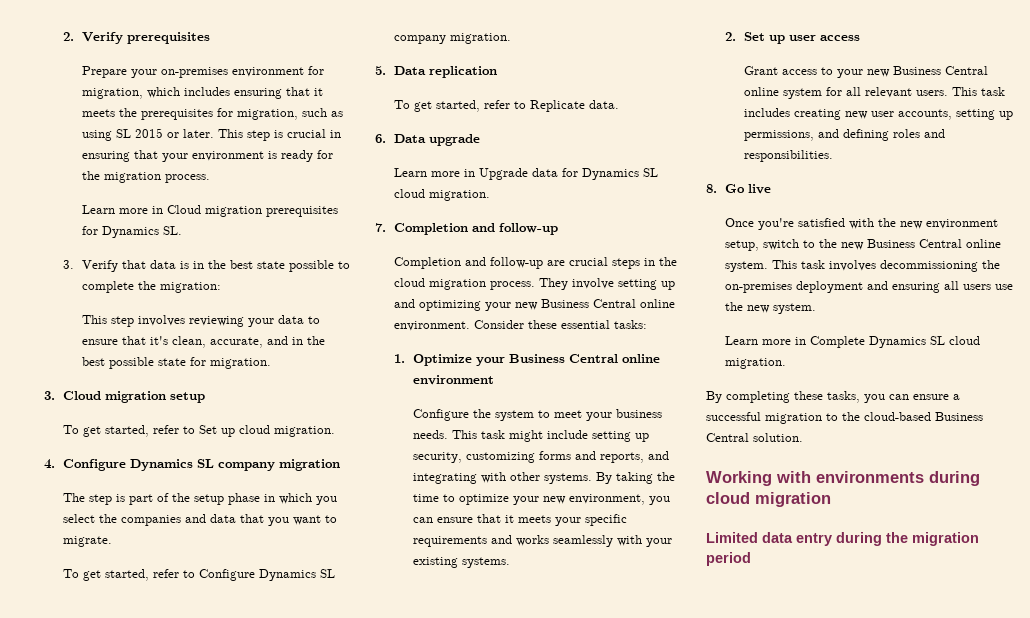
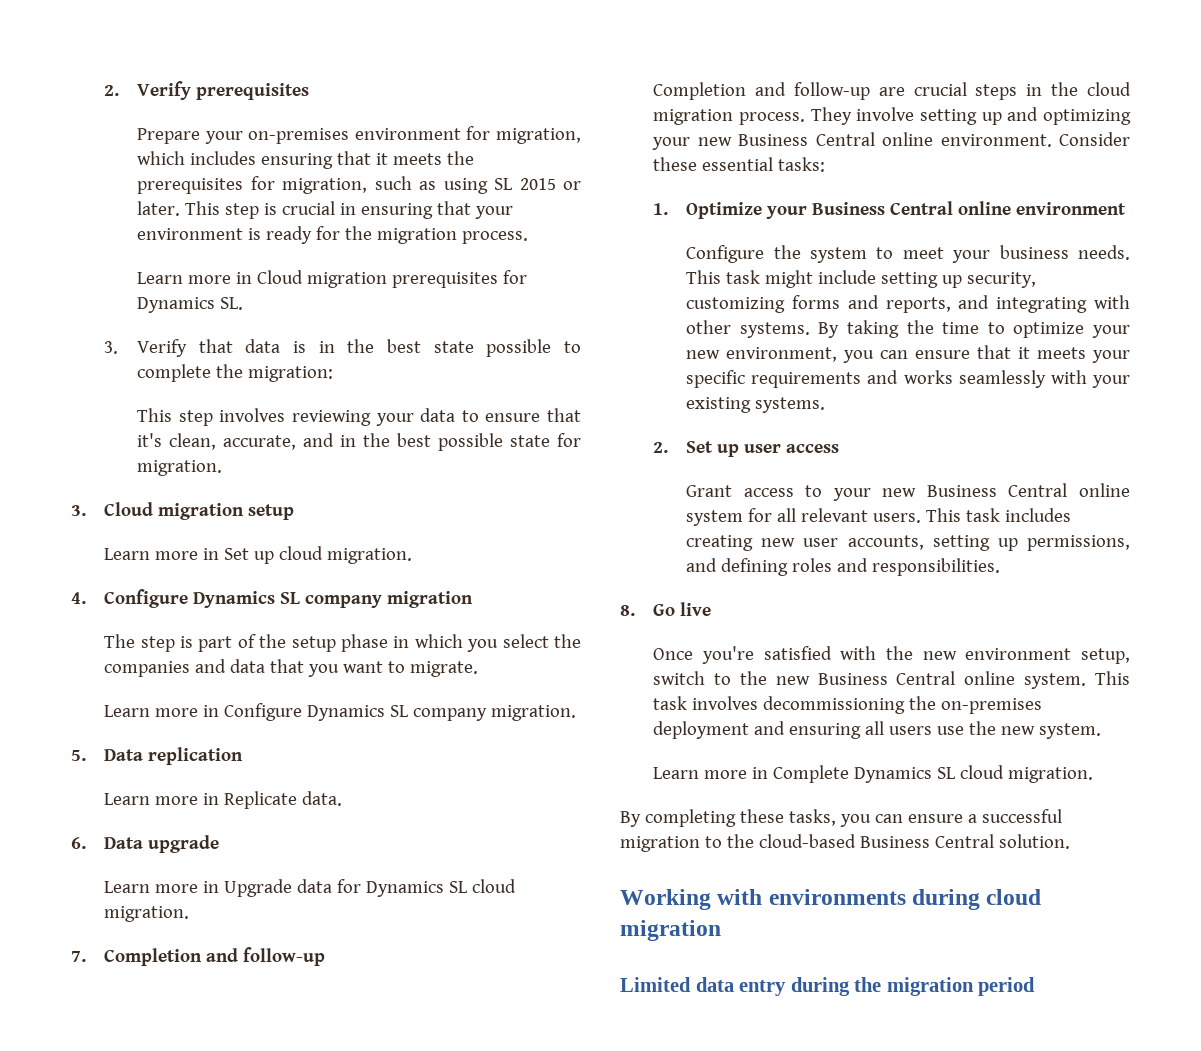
- To get started, refer to Set up cloud migration.
+ Learn more in Set up cloud migration.
- To get started, refer to Configure Dynamics SL company migration.
+ Learn more in Configure Dynamics SL company migration.
- To get started, refer to Replicate data.
+ Learn more in Replicate data.

